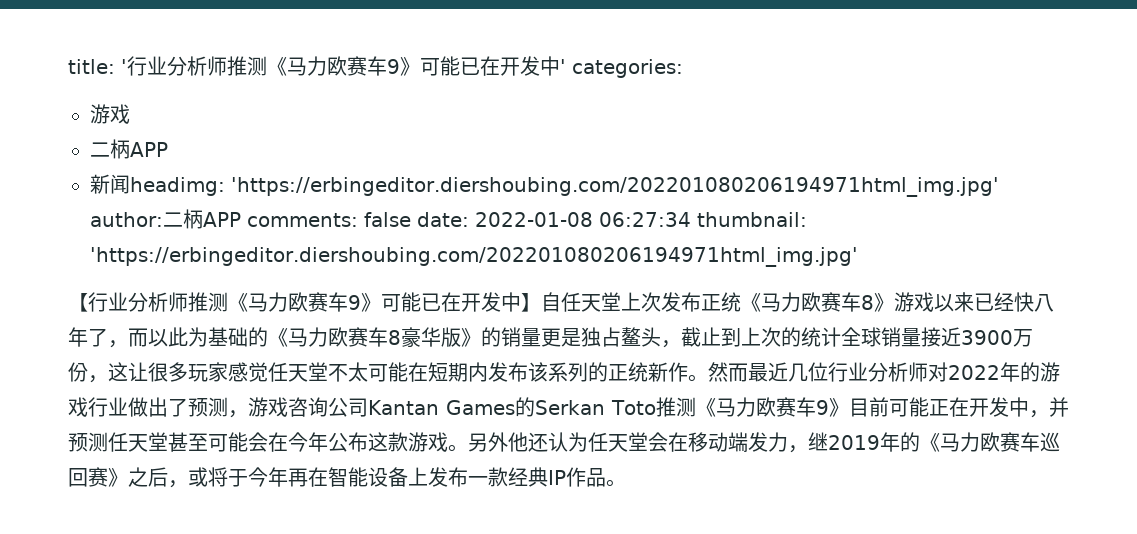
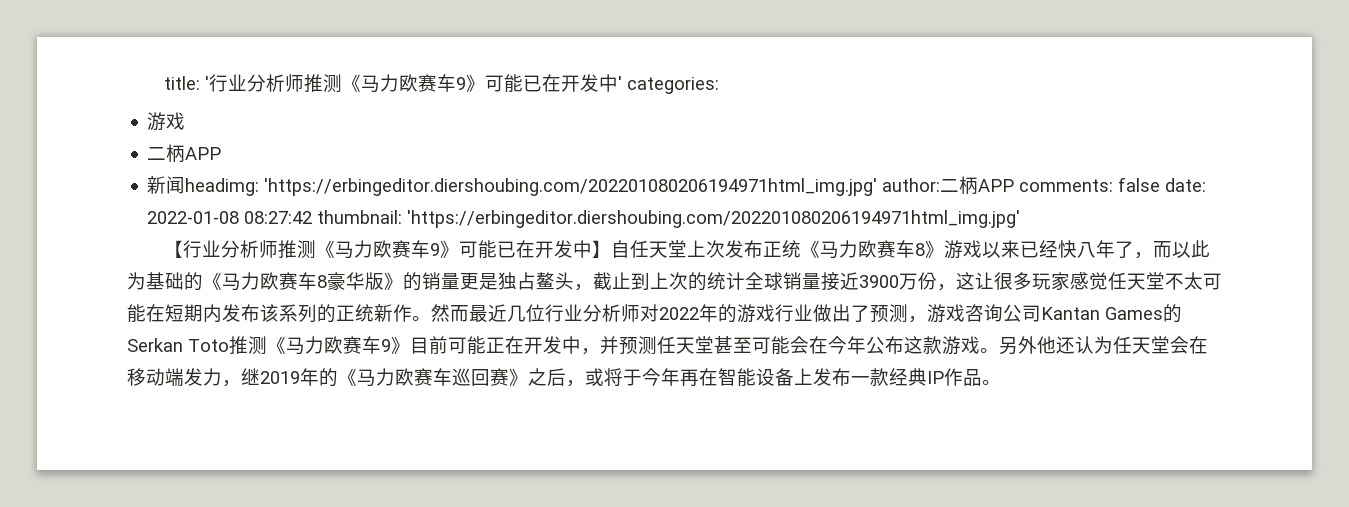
- 新闻headimg: 'https://erbingeditor.diershoubing.com/202201080206194971html_img.jpg' author:二柄APP comments: false date: 2022-01-08 06:27:34 thumbnail: 'https://erbingeditor.diershoubing.com/202201080206194971html_img.jpg'
+ 新闻headimg: 'https://erbingeditor.diershoubing.com/202201080206194971html_img.jpg' author:二柄APP comments: false date: 2022-01-08 08:27:42 thumbnail: 'https://erbingeditor.diershoubing.com/202201080206194971html_img.jpg'

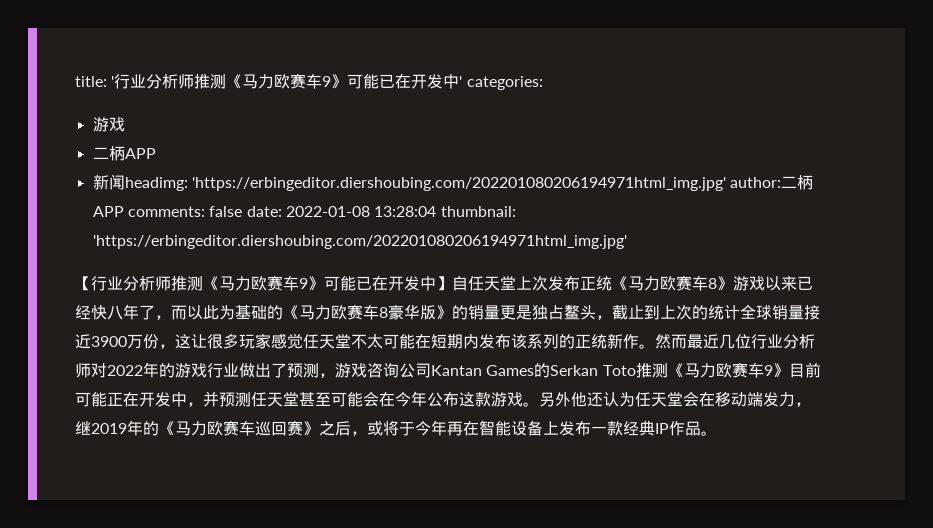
- 新闻headimg: 'https://erbingeditor.diershoubing.com/202201080206194971html_img.jpg' author:二柄APP comments: false date: 2022-01-08 08:27:42 thumbnail: 'https://erbingeditor.diershoubing.com/202201080206194971html_img.jpg'
+ 新闻headimg: 'https://erbingeditor.diershoubing.com/202201080206194971html_img.jpg' author:二柄APP comments: false date: 2022-01-08 13:28:04 thumbnail: 'https://erbingeditor.diershoubing.com/202201080206194971html_img.jpg'

